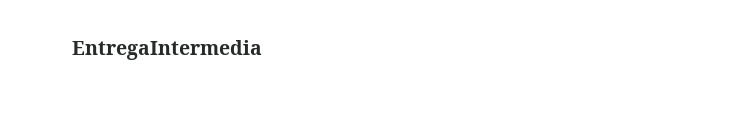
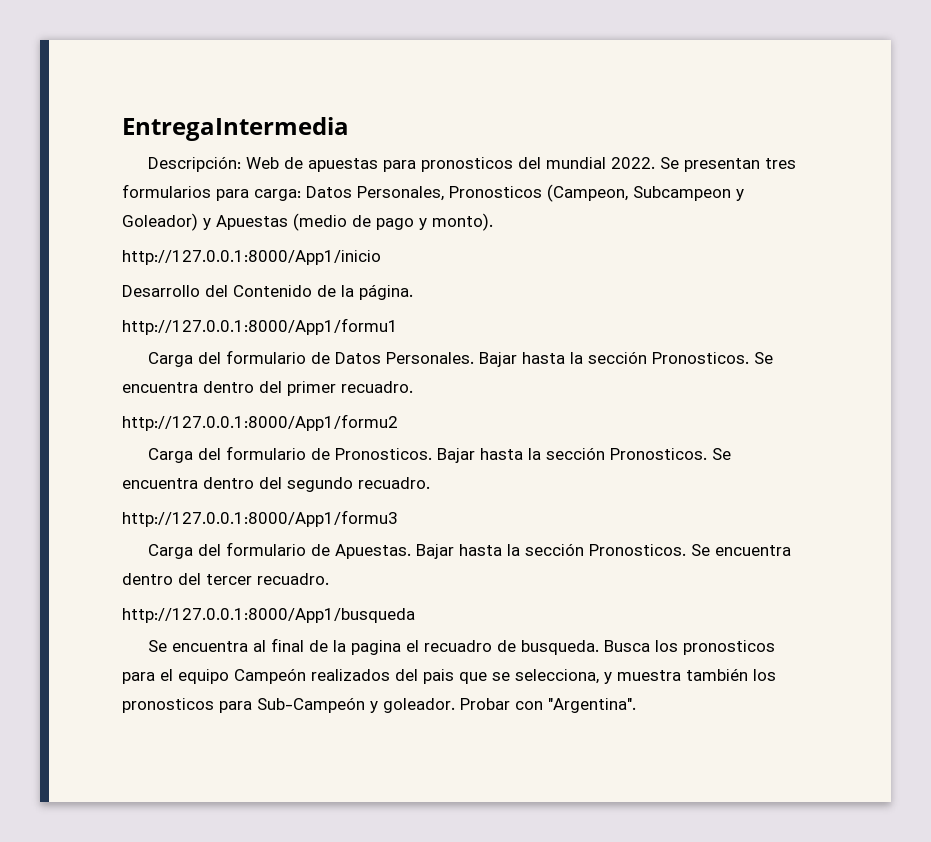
+ Descripción: Web de apuestas para pronosticos del mundial 2022. Se presentan tres formularios para carga: Datos Personales, Pronosticos (Campeon, Subcampeon y Goleador) y Apuestas (medio de pago y monto).
+ http://127.0.0.1:8000/App1/inicio
+ Desarrollo del Contenido de la página.
+ http://127.0.0.1:8000/App1/formu1
+ Carga del formulario de Datos Personales. Bajar hasta la sección Pronosticos. Se encuentra dentro del primer recuadro.
+ http://127.0.0.1:8000/App1/formu2
+ Carga del formulario de Pronosticos. Bajar hasta la sección Pronosticos. Se encuentra dentro del segundo recuadro.
+ http://127.0.0.1:8000/App1/formu3
+ Carga del formulario de Apuestas. Bajar hasta la sección Pronosticos. Se encuentra dentro del tercer recuadro.
+ http://127.0.0.1:8000/App1/busqueda
+ Se encuentra al final de la pagina el recuadro de busqueda. Busca los pronosticos para el equipo Campeón realizados del pais que se selecciona, y muestra también los pronosticos para Sub-Campeón y goleador. Probar con "Argentina".

